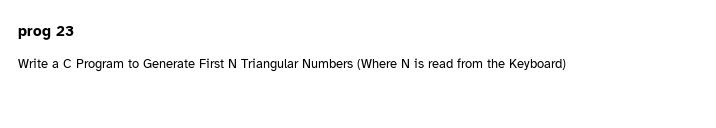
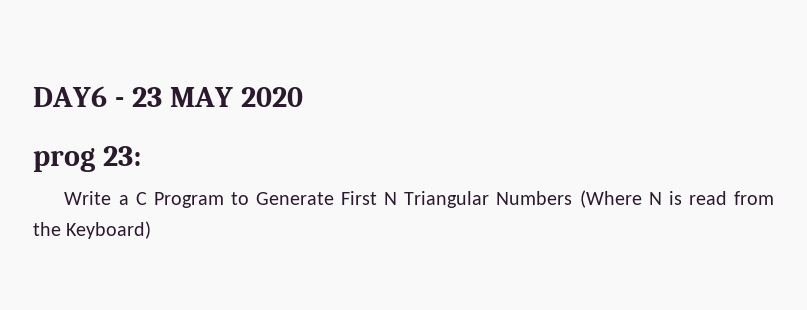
- prog 23
+ DAY6 - 23 MAY 2020
+ prog 23:

